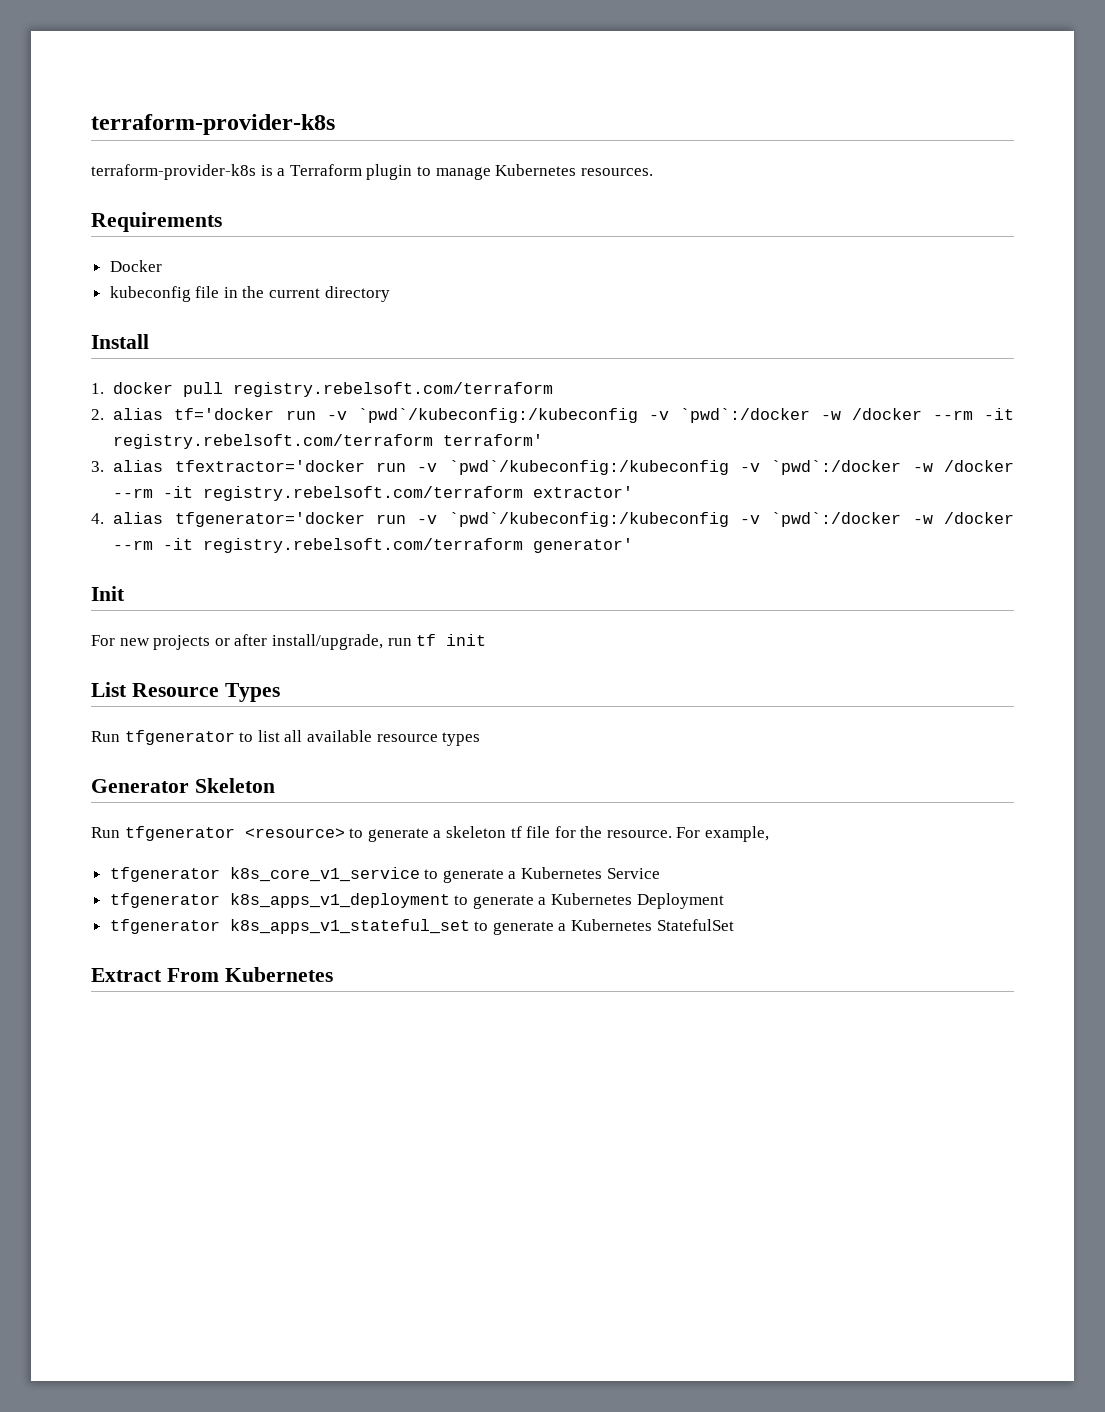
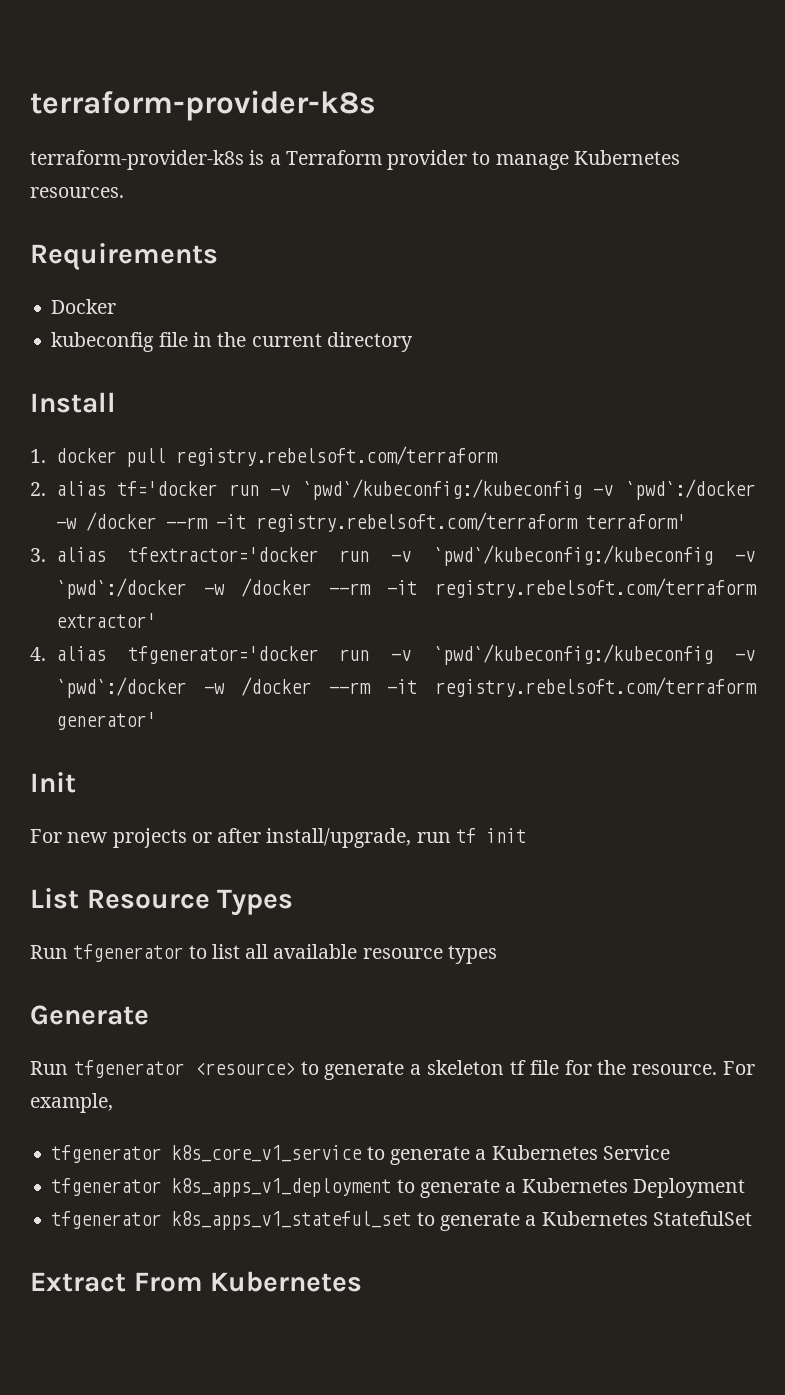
- terraform-provider-k8s is a Terraform plugin to manage Kubernetes resources.
+ terraform-provider-k8s is a Terraform provider to manage Kubernetes resources.
- Generator Skeleton
+ Generate

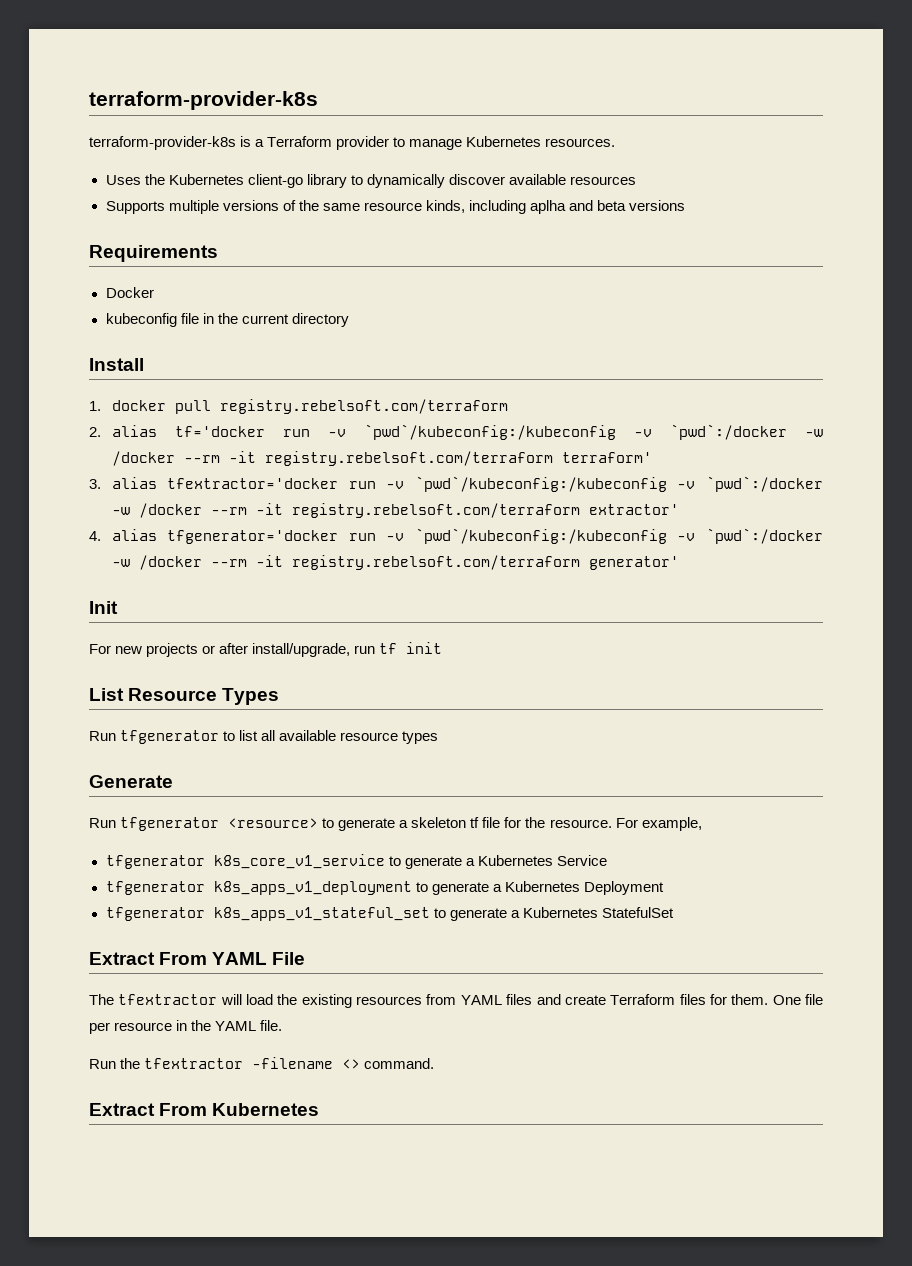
+ Uses the Kubernetes client-go library to dynamically discover available resources
+ Supports multiple versions of the same resource kinds, including aplha and beta versions
+ Extract From YAML File
+ The tfextractor will load the existing resources from YAML files and create Terraform files for them. One file per resource in the YAML file.
+ Run the tfextractor -filename <> command.

